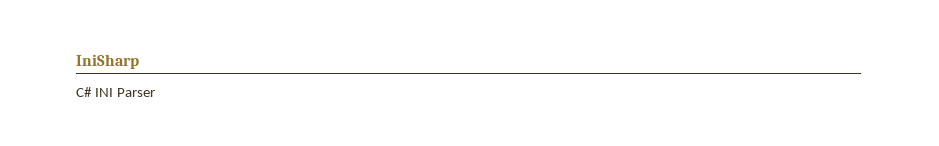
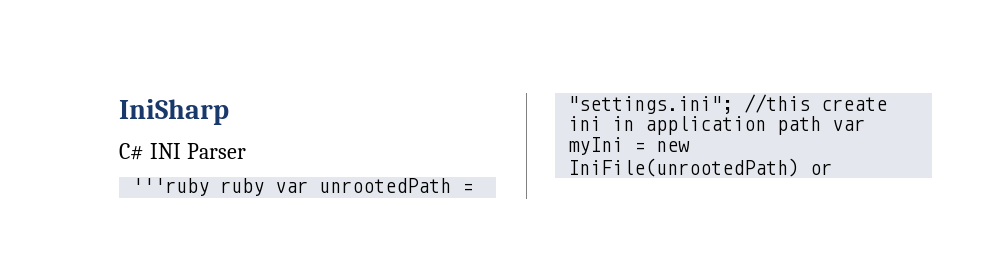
+ '''ruby ruby var unrootedPath = "settings.ini"; //this create ini in application path var myIni = new IniFile(unrootedPath) or

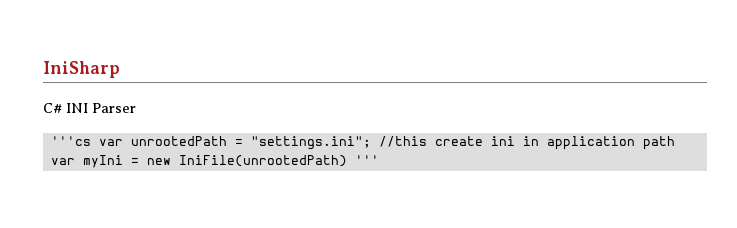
- '''ruby ruby var unrootedPath = "settings.ini"; //this create ini in application path var myIni = new IniFile(unrootedPath) or
+ '''cs var unrootedPath = "settings.ini"; //this create ini in application path var myIni = new IniFile(unrootedPath) '''

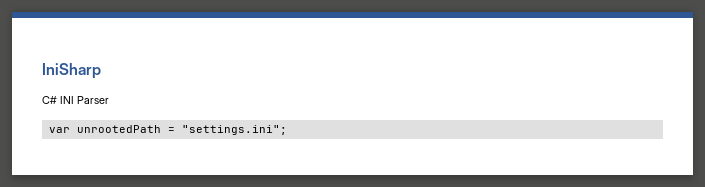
- '''cs var unrootedPath = "settings.ini"; //this create ini in application path var myIni = new IniFile(unrootedPath) '''
+ var unrootedPath = "settings.ini";

